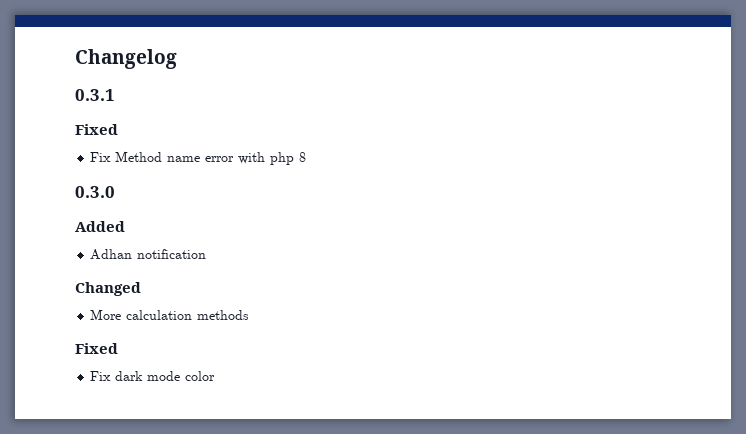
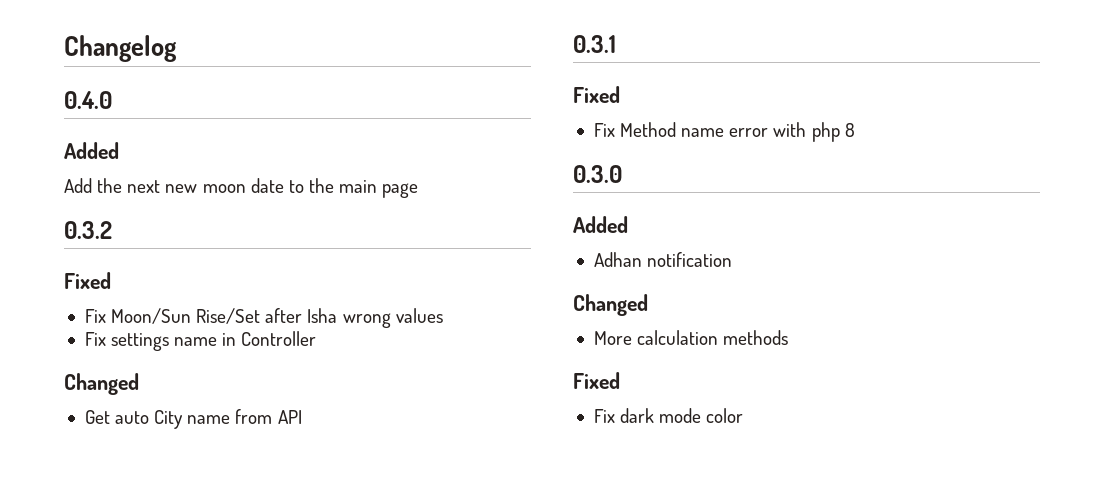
+ 0.4.0
+ Added
+ Add the next new moon date to the main page
+ 0.3.2
+ Fixed
+ Fix Moon/Sun Rise/Set after Isha wrong values
+ Fix settings name in Controller
+ Changed
+ Get auto City name from API

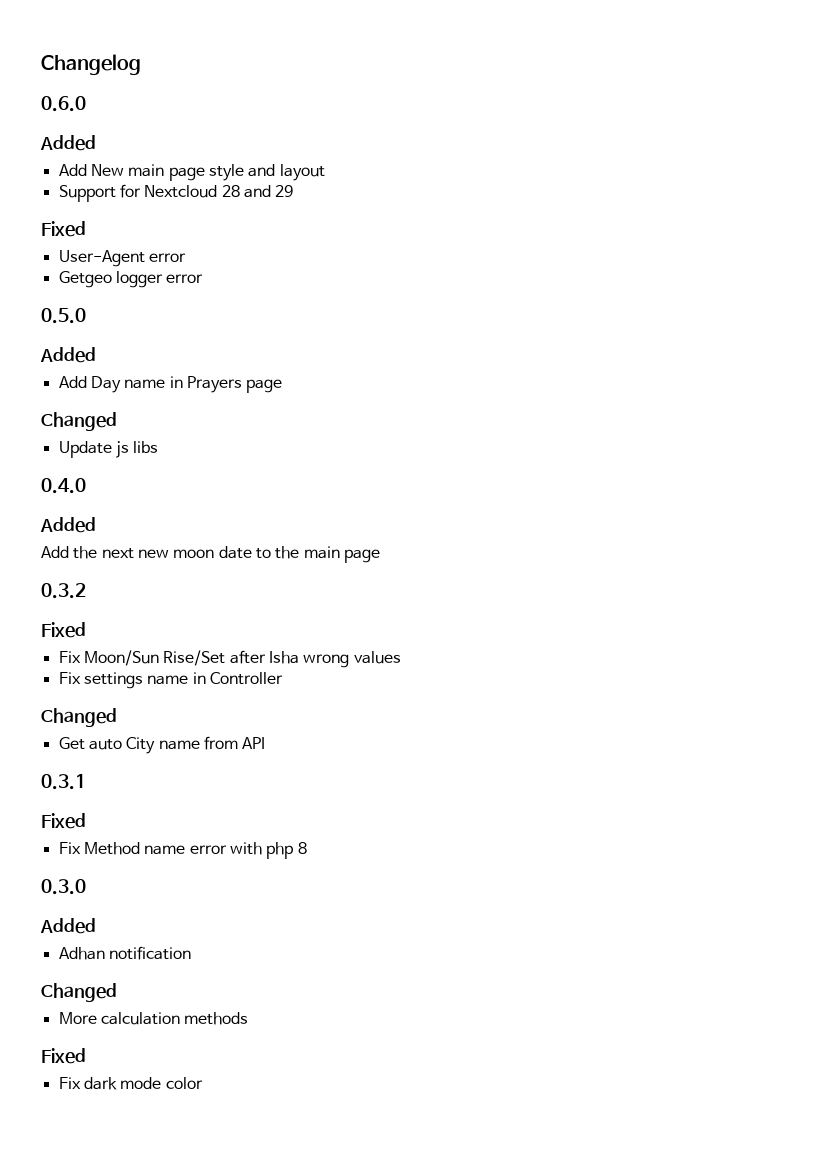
+ 0.6.0
+ Added
+ Add New main page style and layout
+ Support for Nextcloud 28 and 29
+ Fixed
+ User-Agent error
+ Getgeo logger error
+ 0.5.0
+ Added
+ Add Day name in Prayers page
+ Changed
+ Update js libs

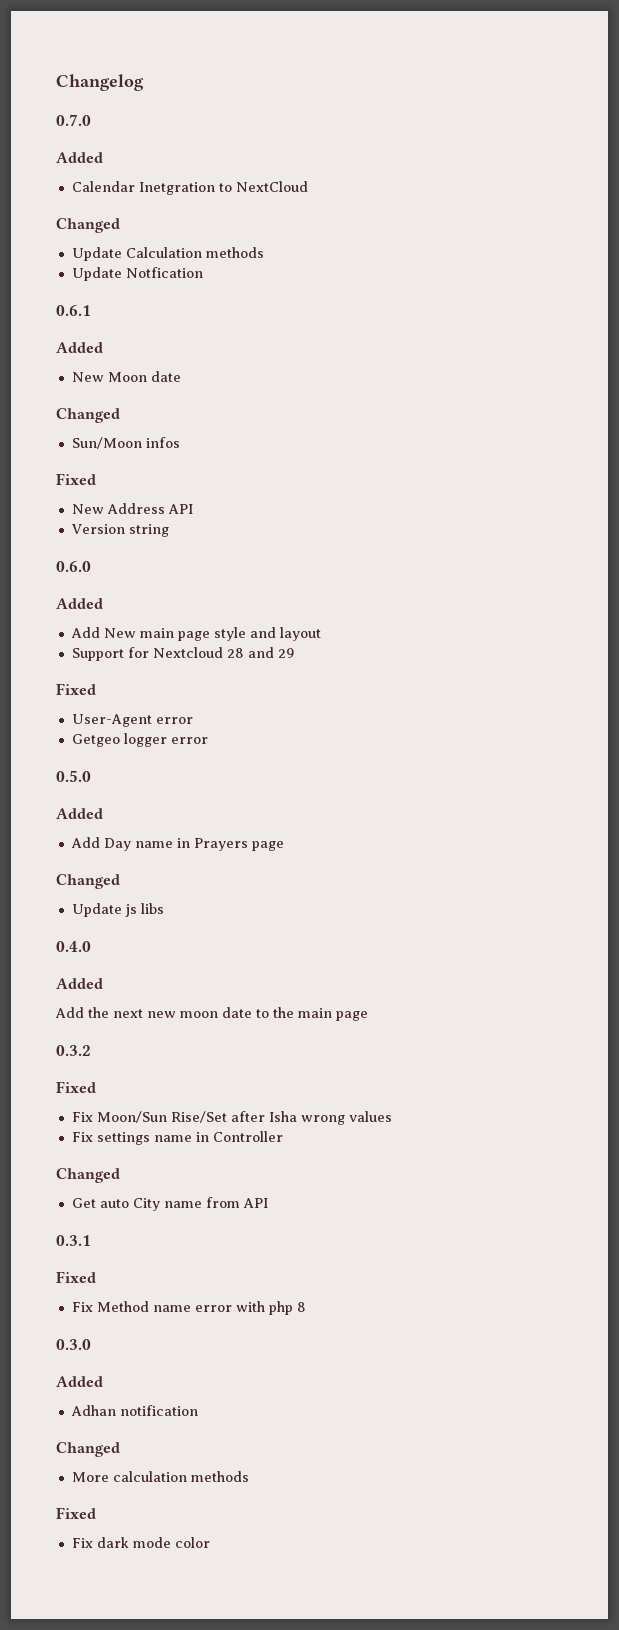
+ 0.7.0
+ Added
+ Calendar Inetgration to NextCloud
+ Changed
+ Update Calculation methods
+ Update Notfication
+ 0.6.1
+ Added
+ New Moon date
+ Changed
+ Sun/Moon infos
+ Fixed
+ New Address API
+ Version string

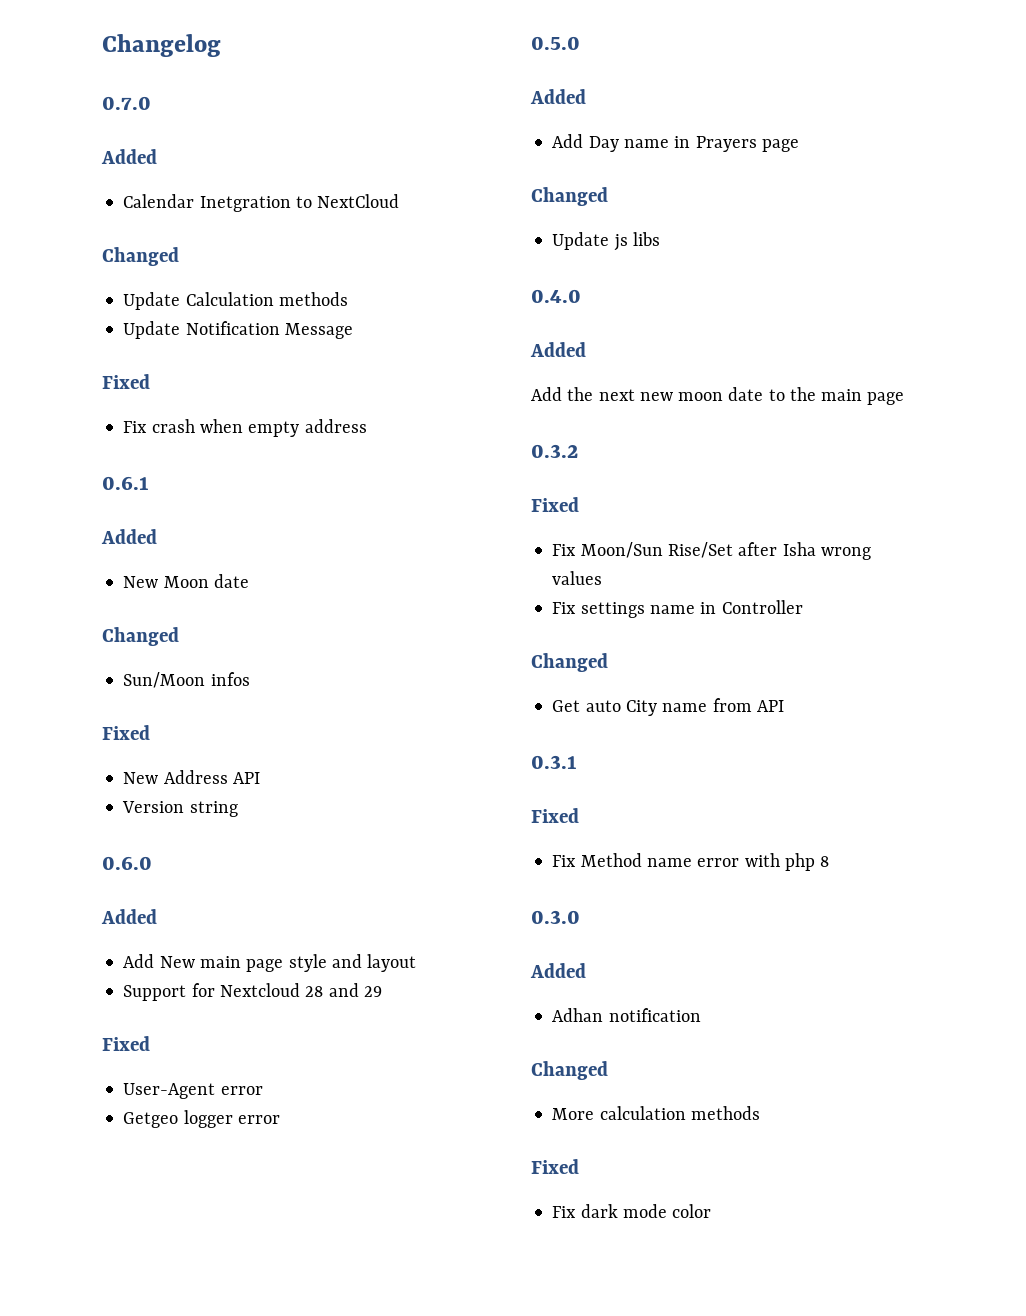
- Update Notfication
+ Update Notification Message
+ Fixed
+ Fix crash when empty address

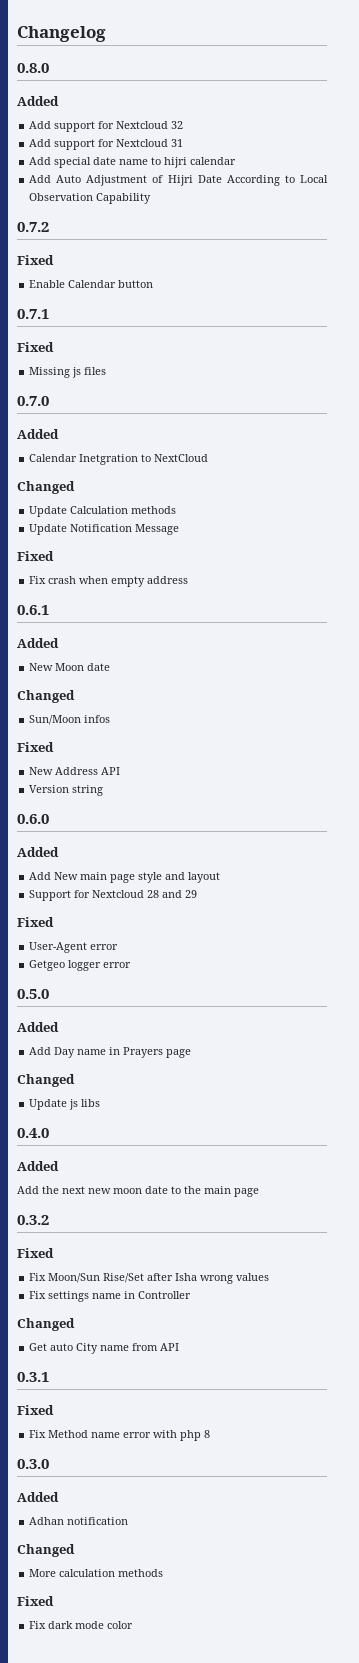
+ 0.8.0
+ Added
+ Add support for Nextcloud 32
+ Add support for Nextcloud 31
+ Add special date name to hijri calendar
+ Add Auto Adjustment of Hijri Date According to Local Observation Capability
+ 0.7.2
+ Fixed
+ Enable Calendar button
+ 0.7.1
+ Fixed
+ Missing js files

